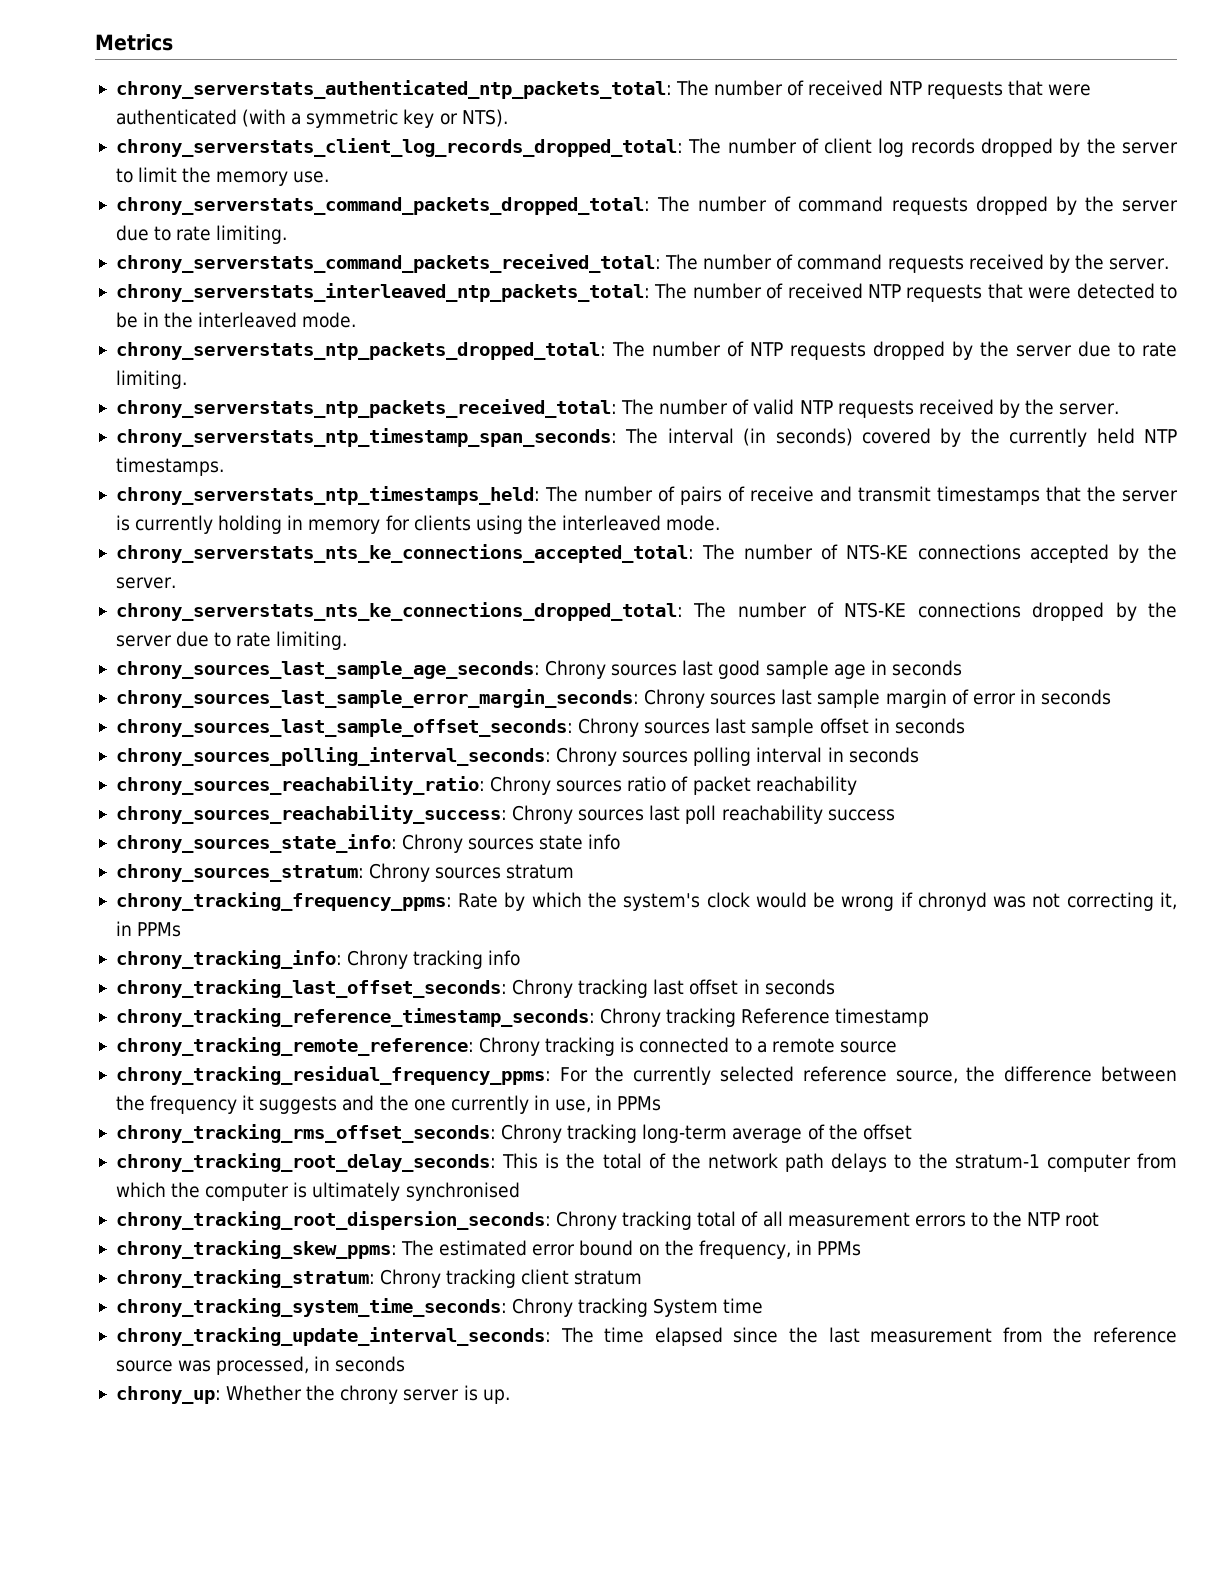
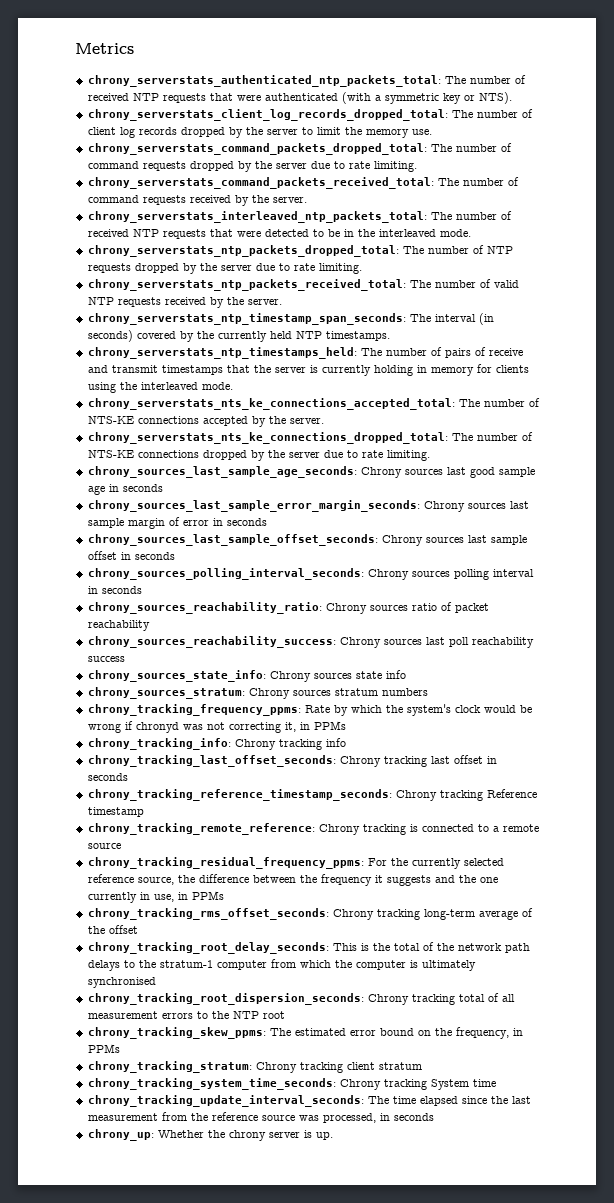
- chrony_sources_stratum: Chrony sources stratum
+ chrony_sources_stratum: Chrony sources stratum numbers

